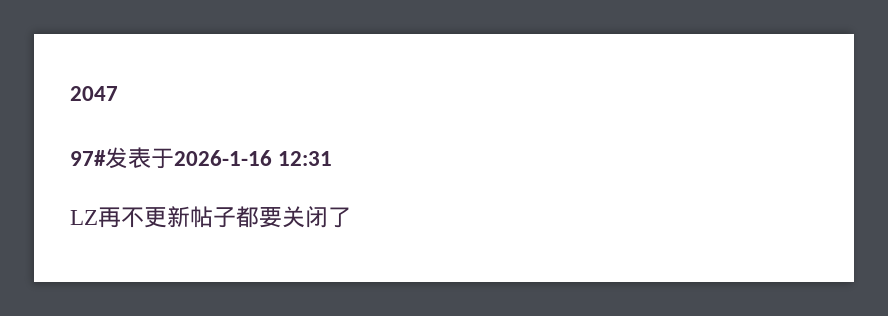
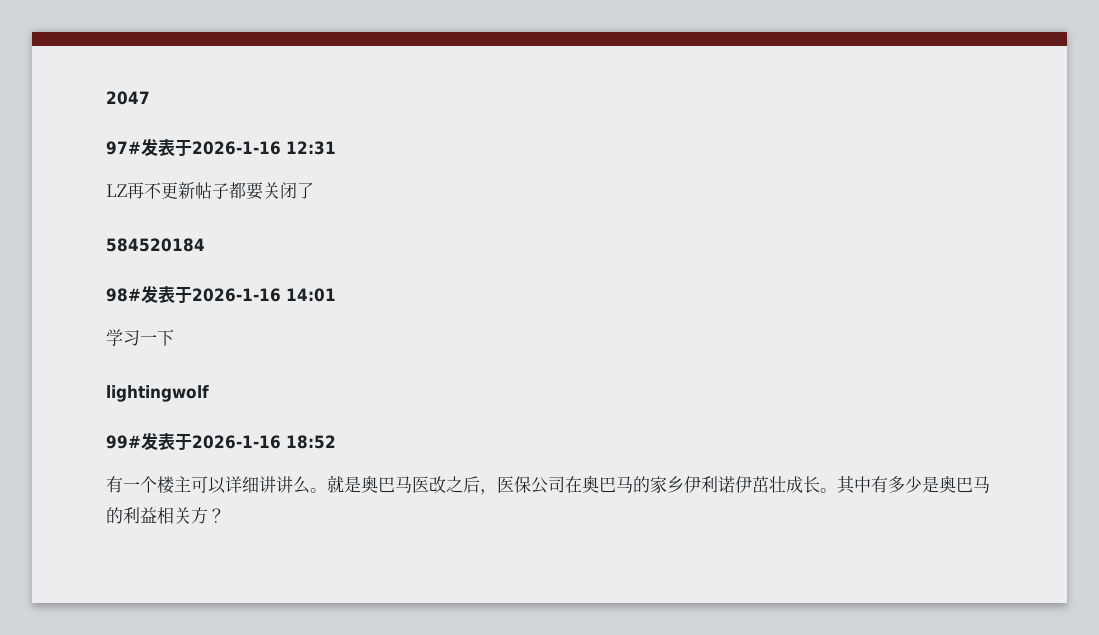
+ 584520184
+ 98#发表于2026-1-16 14:01
+ 学习一下
+ lightingwolf
+ 99#发表于2026-1-16 18:52
+ 有一个楼主可以详细讲讲么。就是奥巴马医改之后，医保公司在奥巴马的家乡伊利诺伊茁壮成长。其中有多少是奥巴马的利益相关方？

